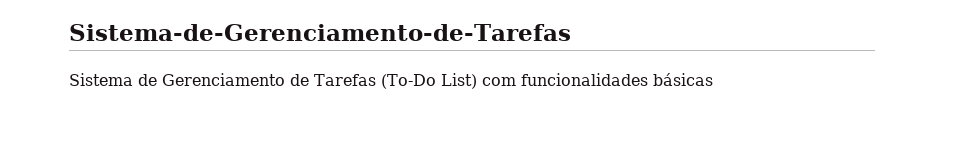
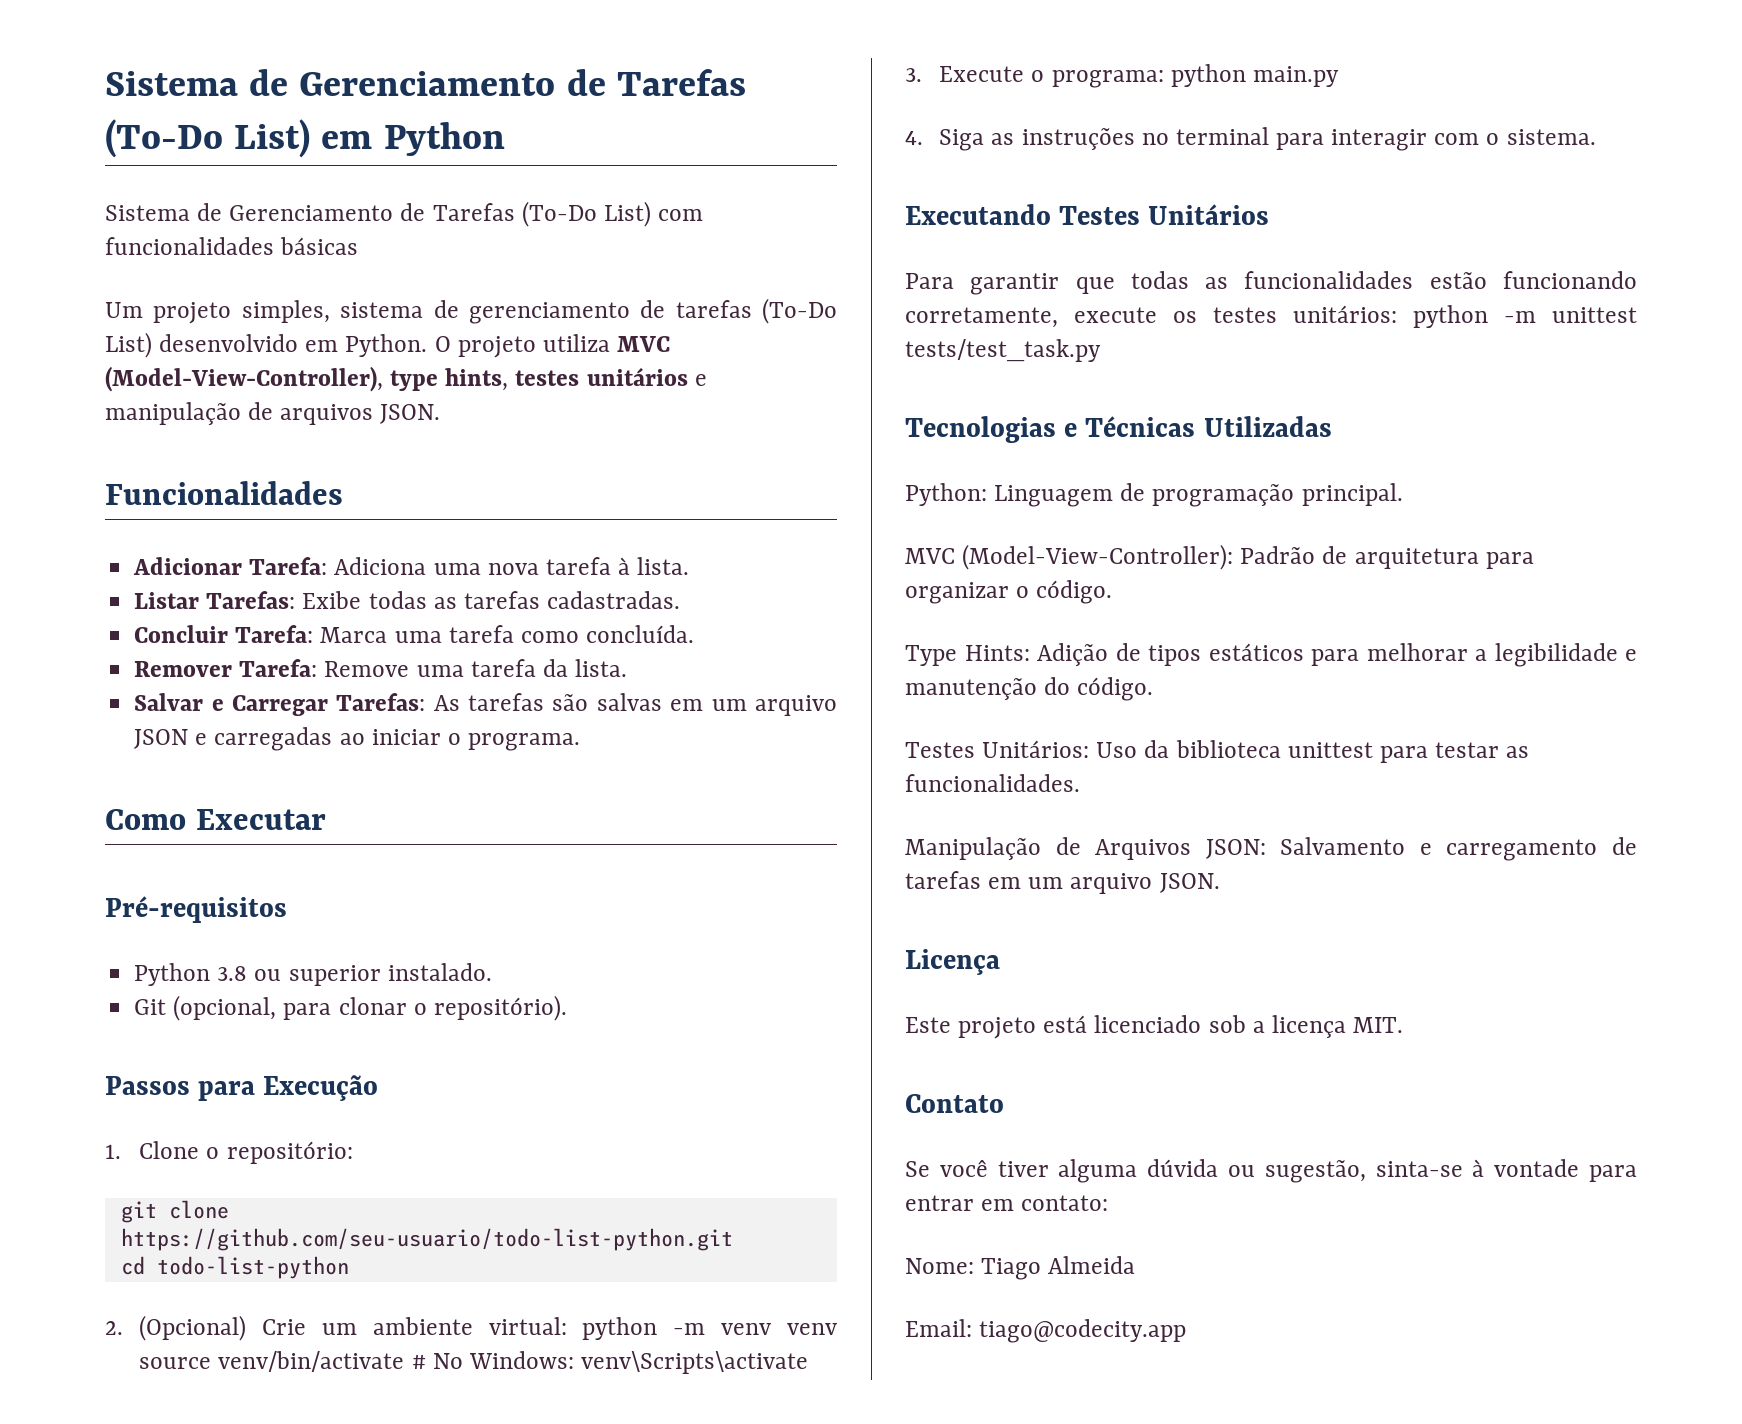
- Sistema-de-Gerenciamento-de-Tarefas
+ Sistema de Gerenciamento de Tarefas (To-Do List) em Python
+ Um projeto simples, sistema de gerenciamento de tarefas (To-Do List) desenvolvido em Python. O projeto utiliza MVC (Model-View-Controller), type hints, testes unitários e manipulação de arquivos JSON.
+ Funcionalidades
+ Adicionar Tarefa: Adiciona uma nova tarefa à lista.
+ Listar Tarefas: Exibe todas as tarefas cadastradas.
+ Concluir Tarefa: Marca uma tarefa como concluída.
+ Remover Tarefa: Remove uma tarefa da lista.
+ Salvar e Carregar Tarefas: As tarefas são salvas em um arquivo JSON e carregadas ao iniciar o programa.
+ Como Executar
+ Pré-requisitos
+ Python 3.8 ou superior instalado.
+ Git (opcional, para clonar o repositório).
+ Passos para Execução
+ 1. Clone o repositório:
+ git clone https://github.com/seu-usuario/todo-list-python.git
+ cd todo-list-python
+ 2. (Opcional) Crie um ambiente virtual: python -m venv venv source venv/bin/activate # No Windows: venv\Scripts\activate
+ 3. Execute o programa: python main.py
+ 4. Siga as instruções no terminal para interagir com o sistema.
+ Executando Testes Unitários
+ Para garantir que todas as funcionalidades estão funcionando corretamente, execute os testes unitários: python -m unittest tests/test_task.py
+ Tecnologias e Técnicas Utilizadas
+ Python: Linguagem de programação principal.
+ MVC (Model-View-Controller): Padrão de arquitetura para organizar o código.
+ Type Hints: Adição de tipos estáticos para melhorar a legibilidade e manutenção do código.
+ Testes Unitários: Uso da biblioteca unittest para testar as funcionalidades.
+ Manipulação de Arquivos JSON: Salvamento e carregamento de tarefas em um arquivo JSON.
+ Licença
+ Este projeto está licenciado sob a licença MIT.
+ Contato
+ Se você tiver alguma dúvida ou sugestão, sinta-se à vontade para entrar em contato:
+ Nome: Tiago Almeida
+ Email: tiago@codecity.app

